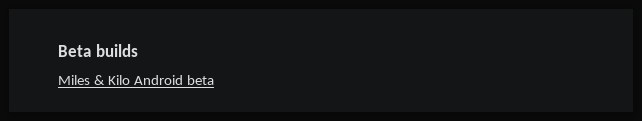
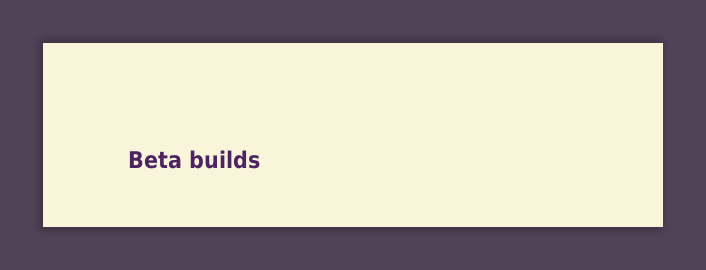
- Miles & Kilo Android beta

